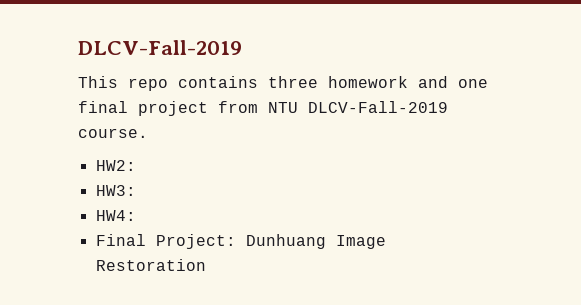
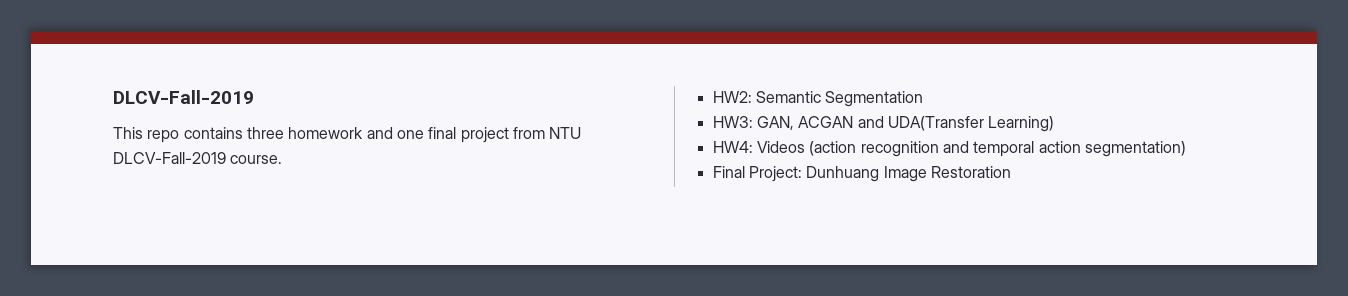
- HW2:
+ HW2: Semantic Segmentation
- HW3:
- HW4:
+ HW3: GAN, ACGAN and UDA(Transfer Learning)
+ HW4: Videos (action recognition and temporal action segmentation)

